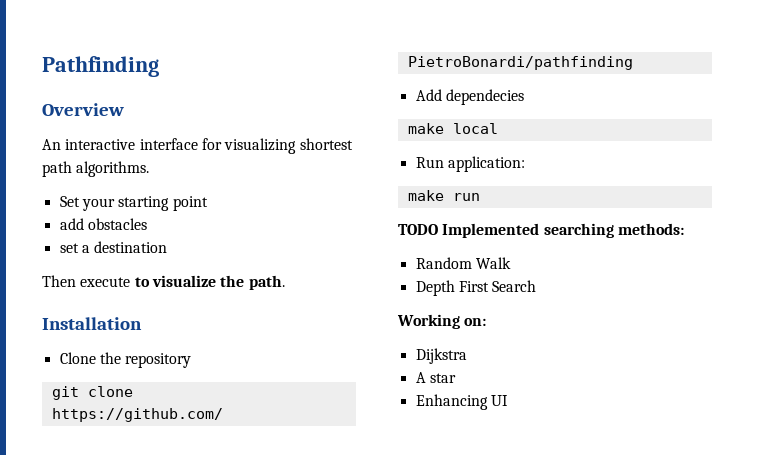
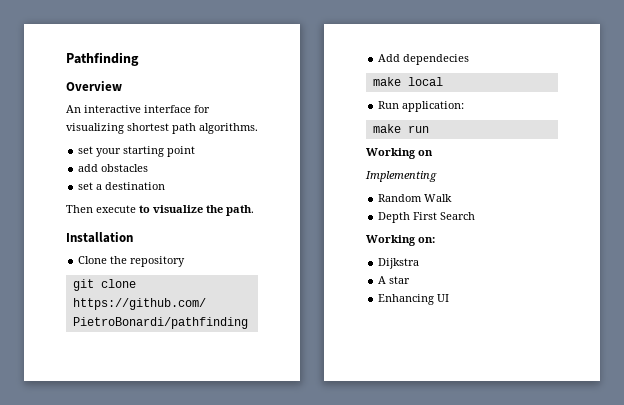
- Set your starting point
+ set your starting point
- TODO Implemented searching methods:
+ Working on
+ Implementing

